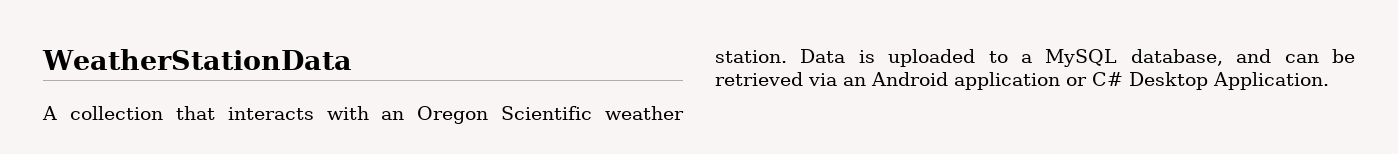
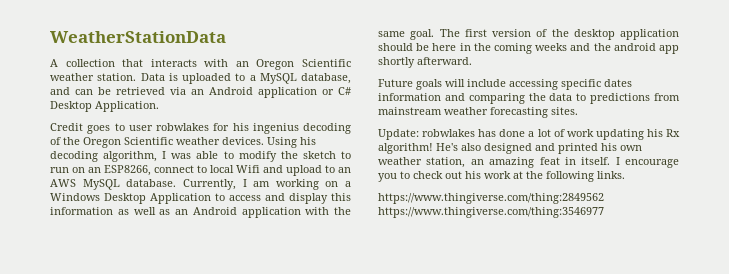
+ Credit goes to user robwlakes for his ingenius decoding of the Oregon Scientific weather devices. Using his decoding algorithm, I was able to modify the sketch to run on an ESP8266, connect to local Wifi and upload to an AWS MySQL database. Currently, I am working on a Windows Desktop Application to access and display this information as well as an Android application with the same goal. The first version of the desktop application should be here in the coming weeks and the android app shortly afterward.
+ Future goals will include accessing specific dates information and comparing the data to predictions from mainstream weather forecasting sites.
+ Update: robwlakes has done a lot of work updating his Rx algorithm! He's also designed and printed his own weather station, an amazing feat in itself. I encourage you to check out his work at the following links.
+ https://www.thingiverse.com/thing:2849562 https://www.thingiverse.com/thing:3546977

